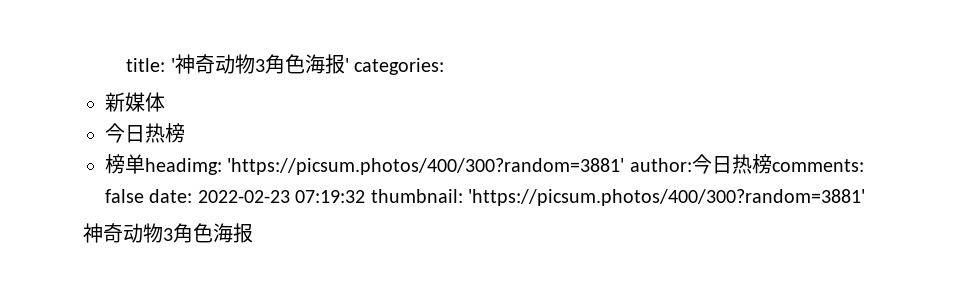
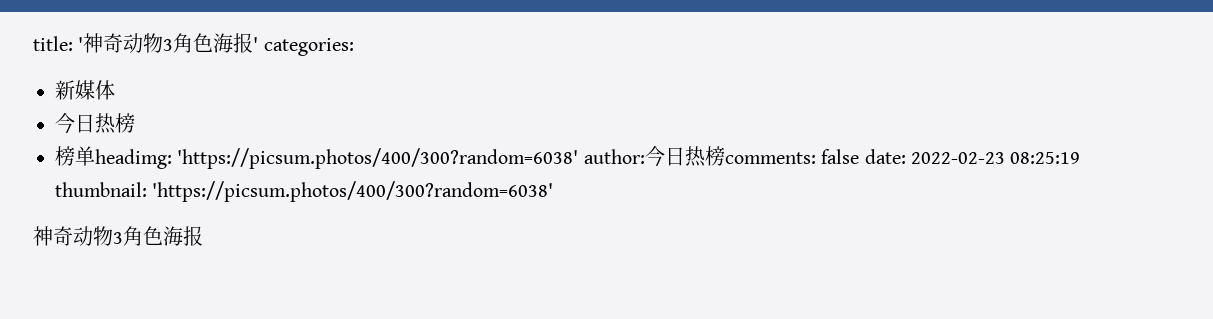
- 榜单headimg: 'https://picsum.photos/400/300?random=3881' author:今日热榜comments: false date: 2022-02-23 07:19:32 thumbnail: 'https://picsum.photos/400/300?random=3881'
+ 榜单headimg: 'https://picsum.photos/400/300?random=6038' author:今日热榜comments: false date: 2022-02-23 08:25:19 thumbnail: 'https://picsum.photos/400/300?random=6038'

